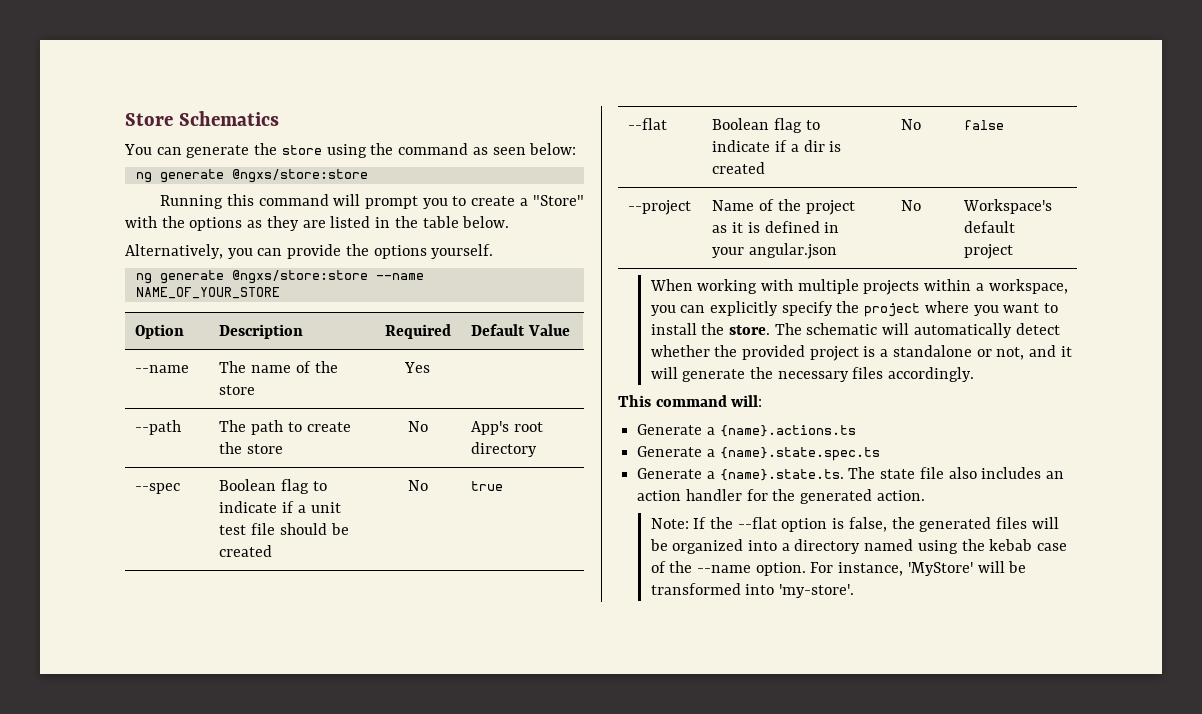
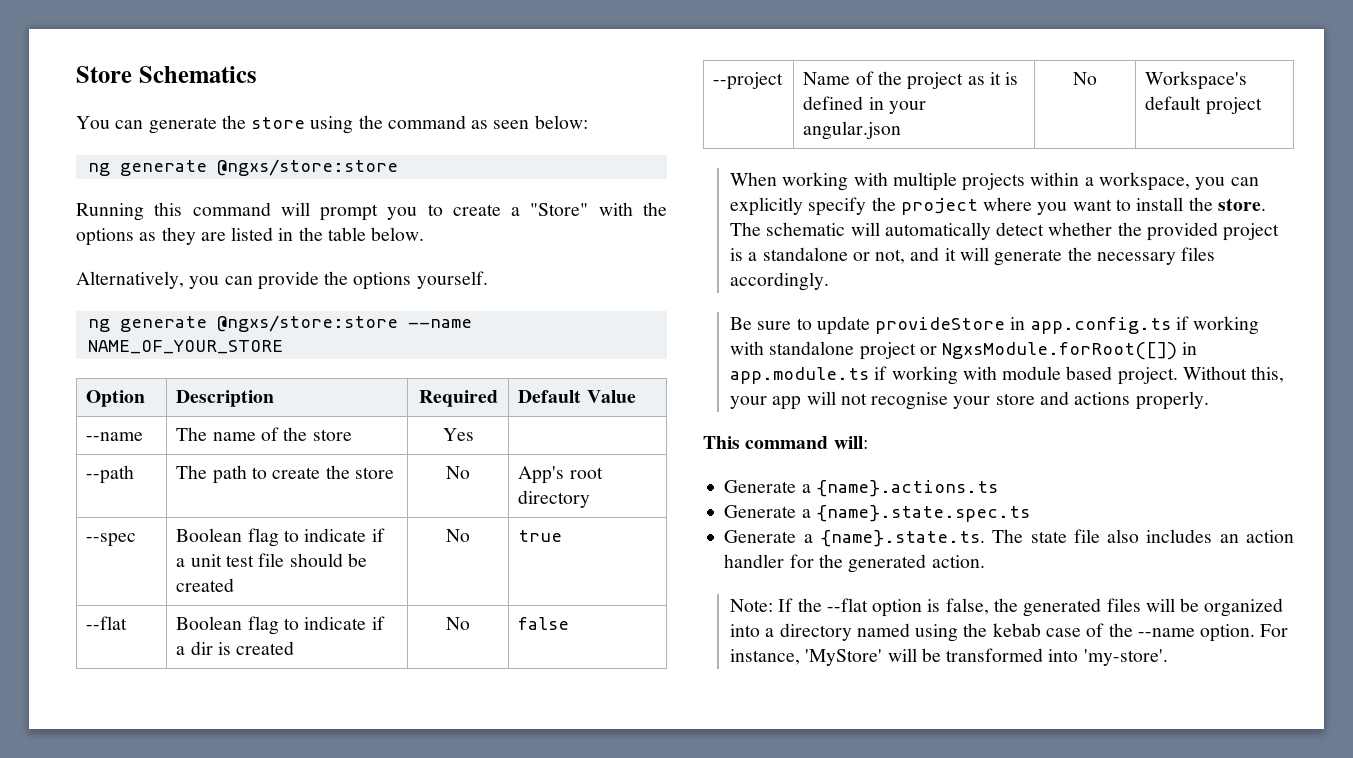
+ Be sure to update provideStore in app.config.ts if working with standalone project or NgxsModule.forRoot([]) in app.module.ts if working with module based project. Without this, your app will not recognise your store and actions properly.

